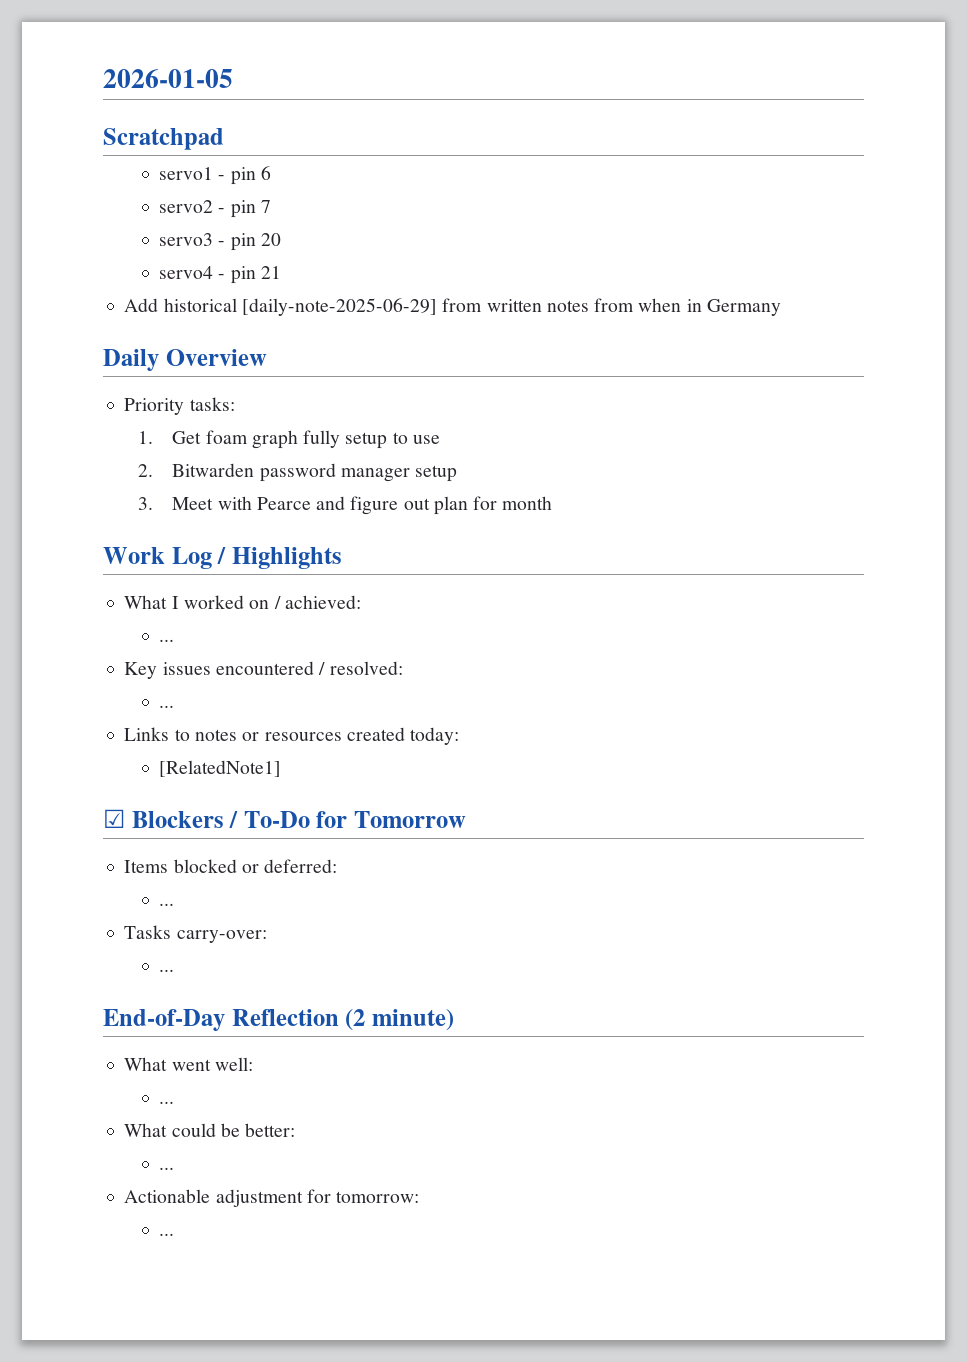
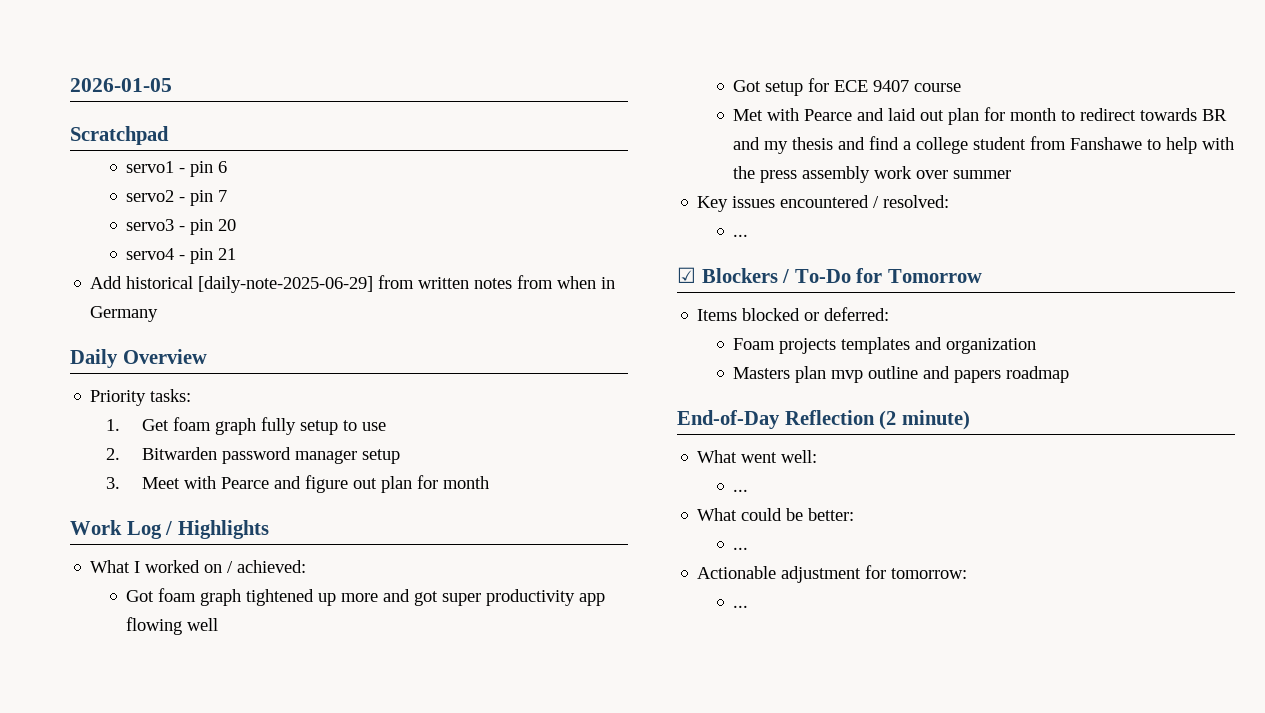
  What I worked on / achieved:
- ...
+ Got foam graph tightened up more and got super productivity app flowing well
+ Got setup for ECE 9407 course
+ Met with Pearce and laid out plan for month to redirect towards BR and my thesis and find a college student from Fanshawe to help with the press assembly work over summer
- Links to notes or resources created today:
- [RelatedNote1]
  Items blocked or deferred:
- ...
- Tasks carry-over:
- ...
+ Foam projects templates and organization
+ Masters plan mvp outline and papers roadmap

